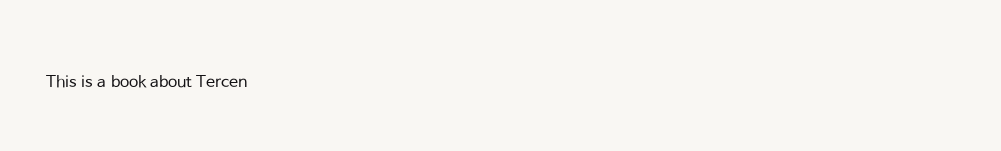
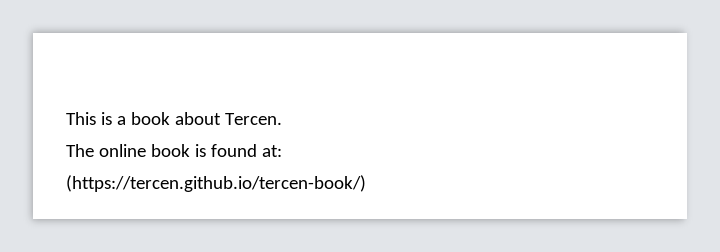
- This is a book about Tercen
+ This is a book about Tercen.
+ The online book is found at:
+ (https://tercen.github.io/tercen-book/)

